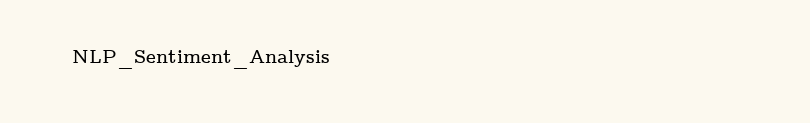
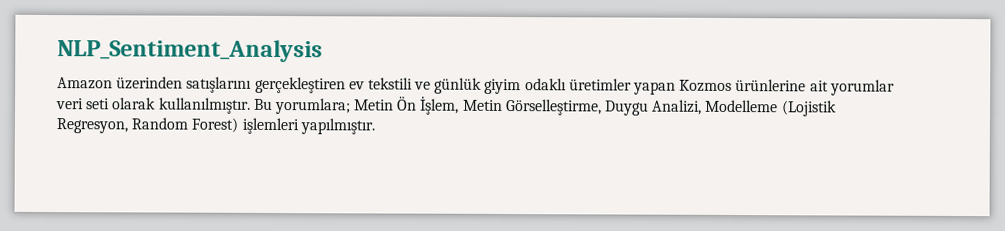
+ Amazon üzerinden satışlarını gerçekleştiren ev tekstili ve günlük giyim odaklı üretimler yapan Kozmos ürünlerine ait yorumlar veri seti olarak kullanılmıştır. Bu yorumlara; Metin Ön İşlem, Metin Görselleştirme, Duygu Analizi, Modelleme (Lojistik Regresyon, Random Forest) işlemleri yapılmıştır.

